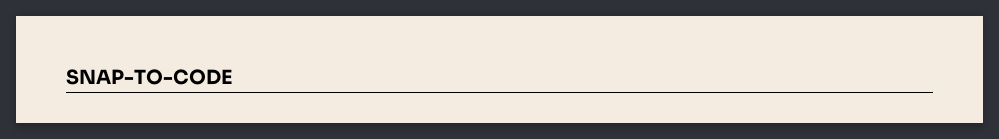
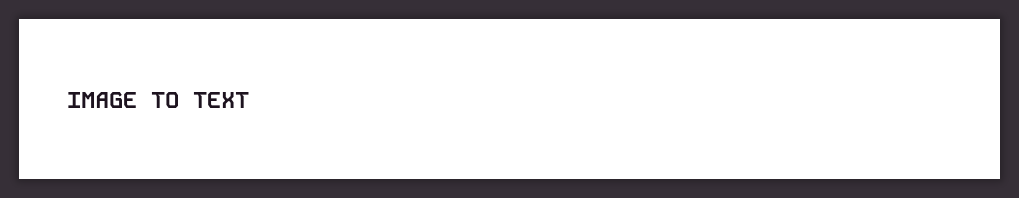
- SNAP-TO-CODE
+ IMAGE TO TEXT

